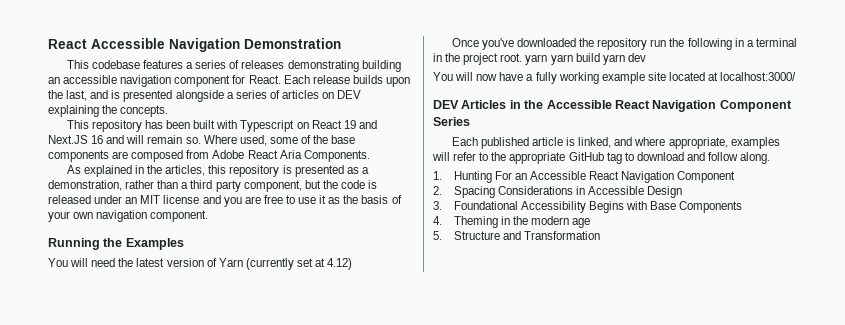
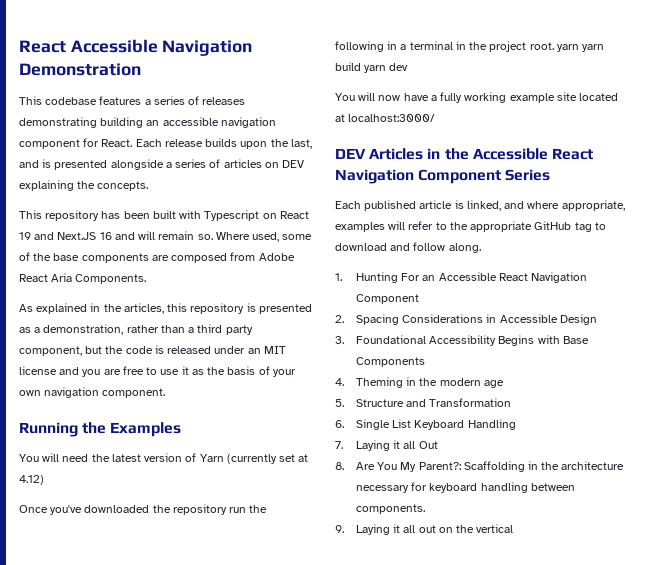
+ 6. Single List Keyboard Handling
+ 7. Laying it all Out
+ 8. Are You My Parent?: Scaffolding in the architecture necessary for keyboard handling between components.
+ 9. Laying it all out on the vertical

